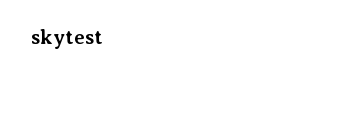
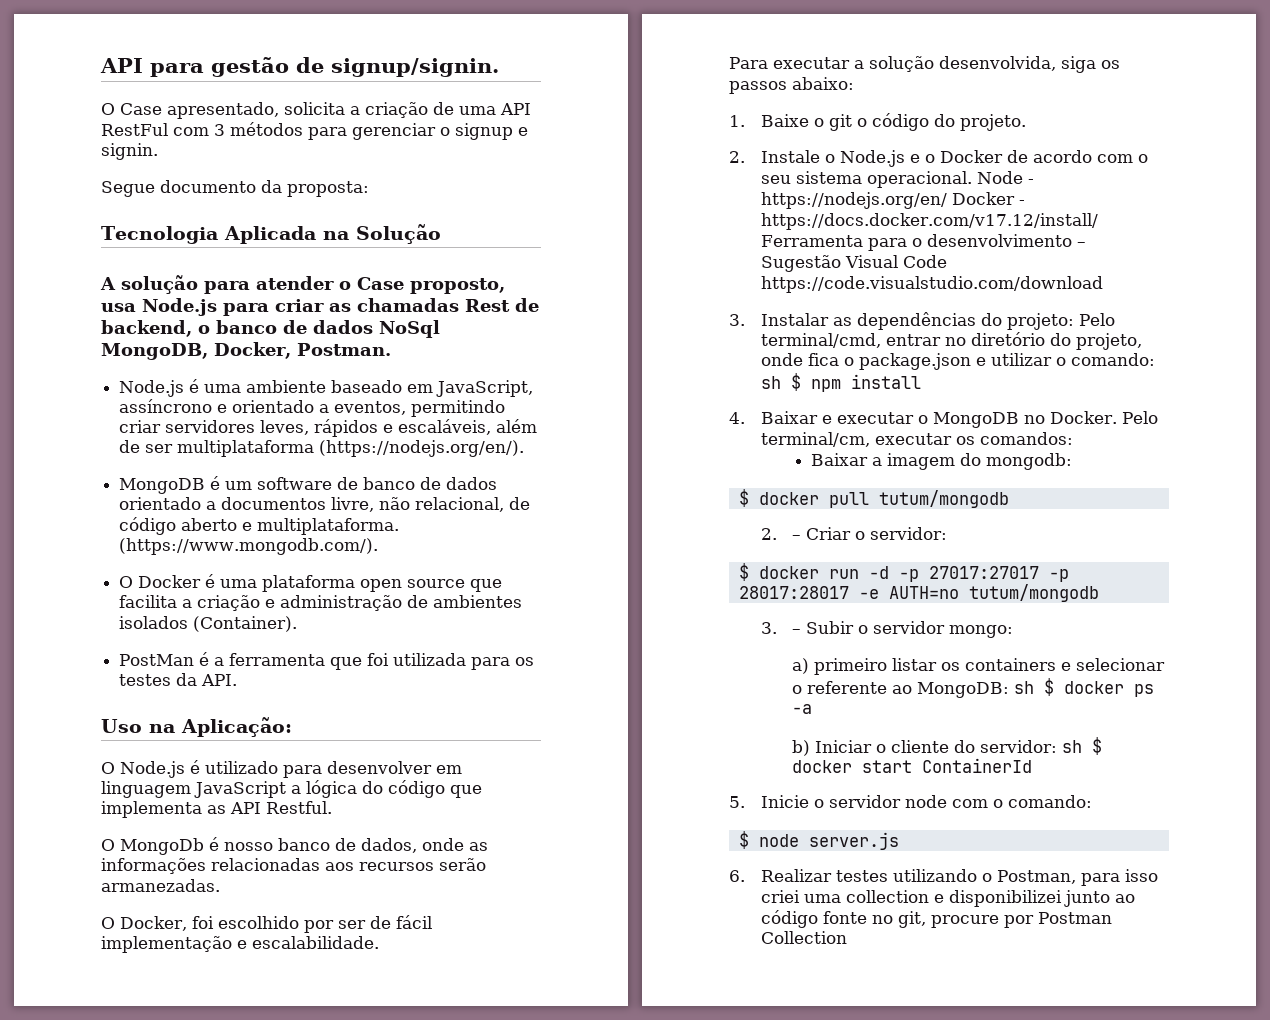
- skytest
+ API para gestão de signup/signin.
+ O Case apresentado, solicita a criação de uma API RestFul com 3 métodos para gerenciar o signup e signin.
+ Segue documento da proposta:
+ Tecnologia Aplicada na Solução
+ A solução para atender o Case proposto, usa Node.js para criar as chamadas Rest de backend, o banco de dados NoSql MongoDB, Docker, Postman.
+ Node.js é uma ambiente baseado em JavaScript, assíncrono e orientado a eventos, permitindo criar servidores leves, rápidos e escaláveis, além de ser multiplataforma (https://nodejs.org/en/).
+ MongoDB é um software de banco de dados orientado a documentos livre, não relacional, de código aberto e multiplataforma. (https://www.mongodb.com/).
+ O Docker é uma plataforma open source que facilita a criação e administração de ambientes isolados (Container).
+ PostMan é a ferramenta que foi utilizada para os testes da API.
+ Uso na Aplicação:
+ O Node.js é utilizado para desenvolver em linguagem JavaScript a lógica do código que implementa as API Restful.
+ O MongoDb é nosso banco de dados, onde as informações relacionadas aos recursos serão armanezadas.
+ O Docker, foi escolhido por ser de fácil implementação e escalabilidade.
+ Para executar a solução desenvolvida, siga os passos abaixo:
+ 1. Baixe o git o código do projeto.
+ 2. Instale o Node.js e o Docker de acordo com o seu sistema operacional. Node - https://nodejs.org/en/ Docker - https://docs.docker.com/v17.12/install/ Ferramenta para o desenvolvimento – Sugestão Visual Code https://code.visualstudio.com/download
+ 3. Instalar as dependências do projeto: Pelo terminal/cmd, entrar no diretório do projeto, onde fica o package.json e utilizar o comando: sh $ npm install
+ 4. Baixar e executar o MongoDB no Docker. Pelo terminal/cm, executar os comandos:
+ Baixar a imagem do mongodb:
+ $ docker pull tutum/mongodb
+ 2. – Criar o servidor:
+ $ docker run -d -p 27017:27017 -p 28017:28017 -e AUTH=no tutum/mongodb
+ 3. – Subir o servidor mongo:
+ a) primeiro listar os containers e selecionar o referente ao MongoDB: sh $ docker ps -a
+ b) Iniciar o cliente do servidor: sh $ docker start ContainerId
+ 5. Inicie o servidor node com o comando:
+ $ node server.js
+ 6. Realizar testes utilizando o Postman, para isso criei uma collection e disponibilizei junto ao código fonte no git, procure por Postman Collection

